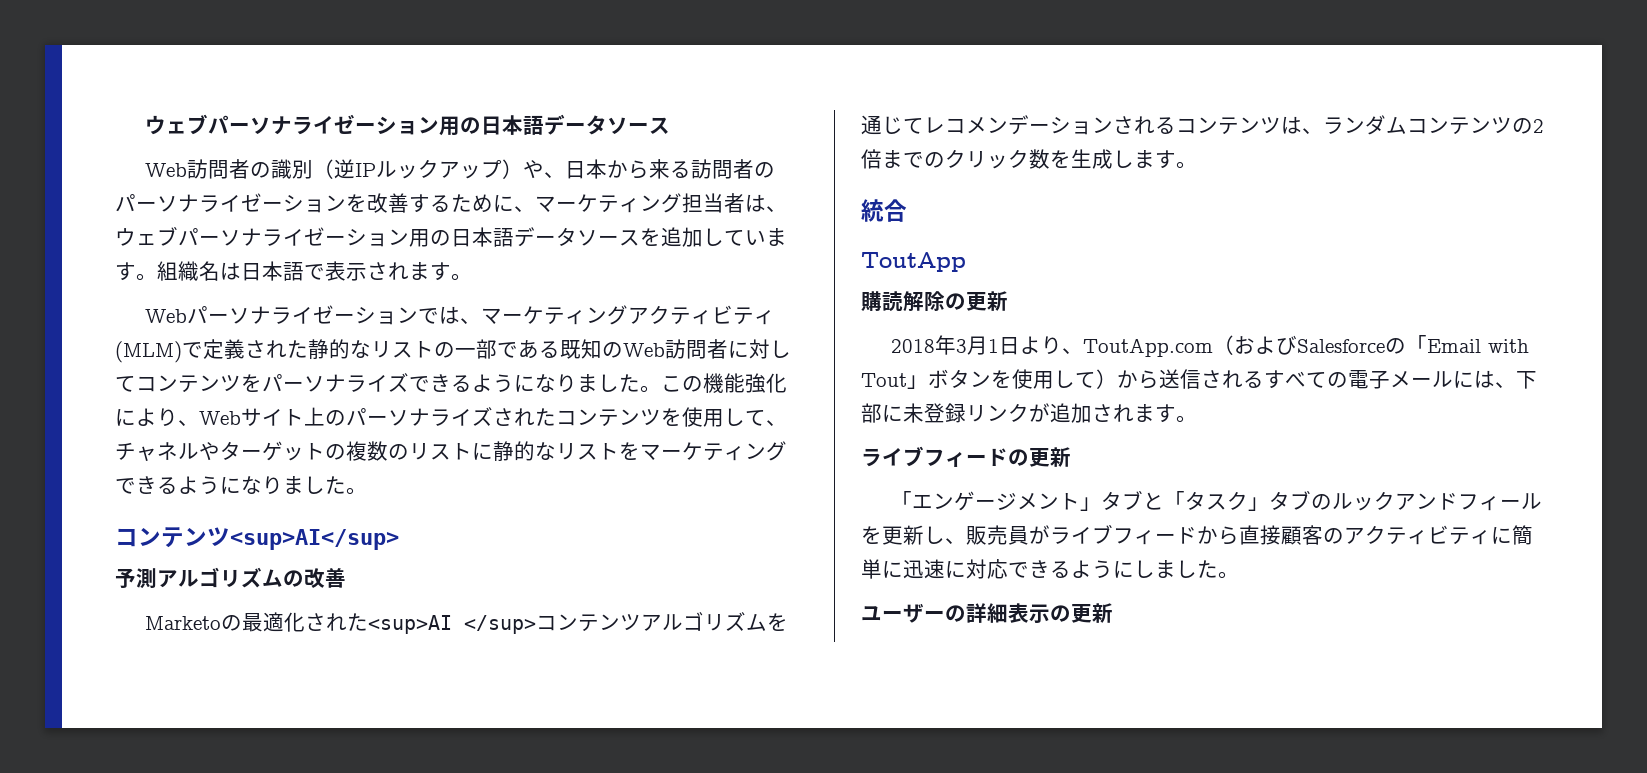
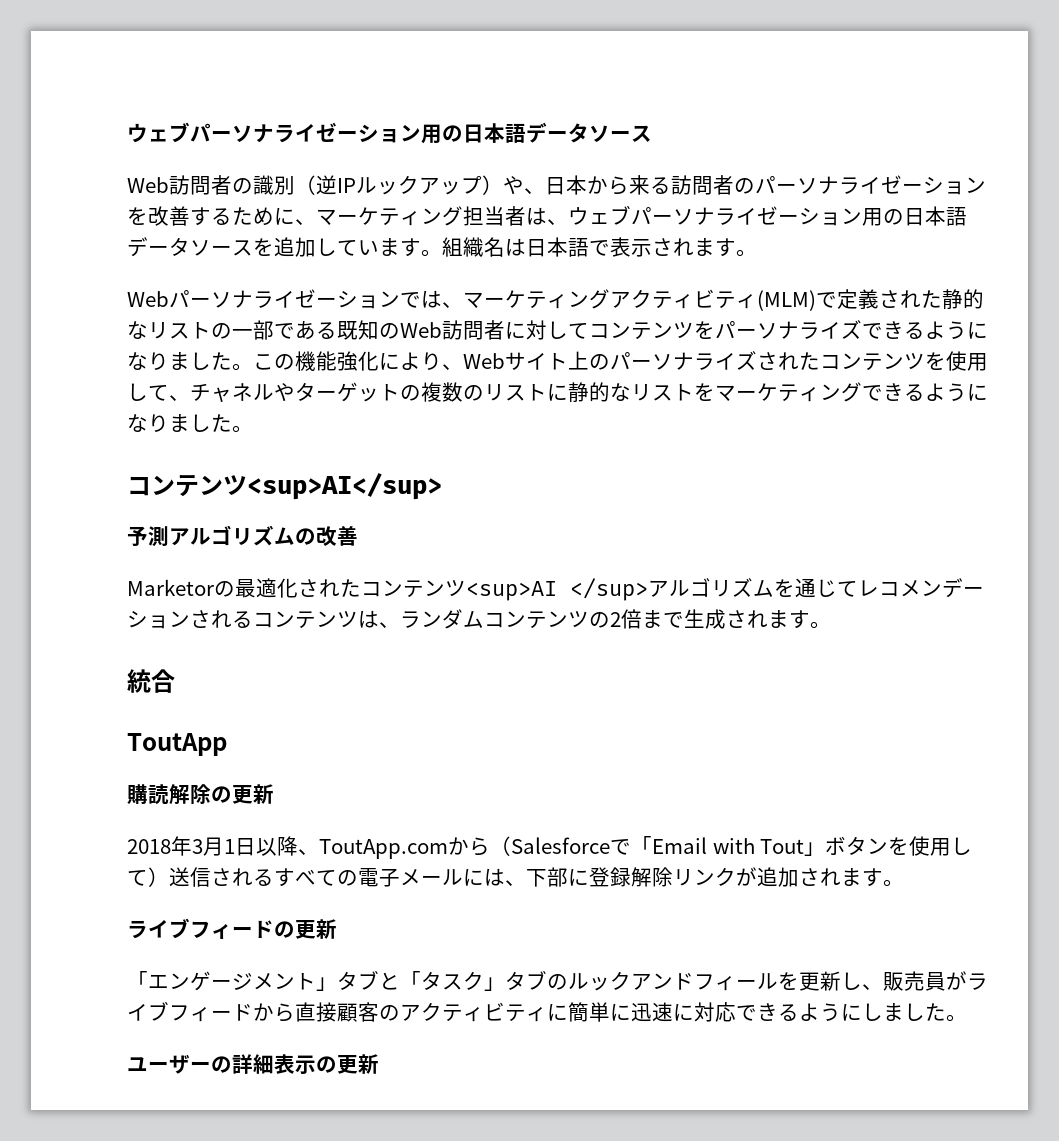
- Marketoの最適化された<sup>AI </sup>コンテンツアルゴリズムを通じてレコメンデーションされるコンテンツは、ランダムコンテンツの2倍までのクリック数を生成します。
+ Marketorの最適化されたコンテンツ<sup>AI </sup>アルゴリズムを通じてレコメンデーションされるコンテンツは、ランダムコンテンツの2倍まで生成されます。
- 2018年3月1日より、ToutApp.com（およびSalesforceの「Email with Tout」ボタンを使用して）から送信されるすべての電子メールには、下部に未登録リンクが追加されます。
+ 2018年3月1日以降、ToutApp.comから（Salesforceで「Email with Tout」ボタンを使用して）送信されるすべての電子メールには、下部に登録解除リンクが追加されます。

